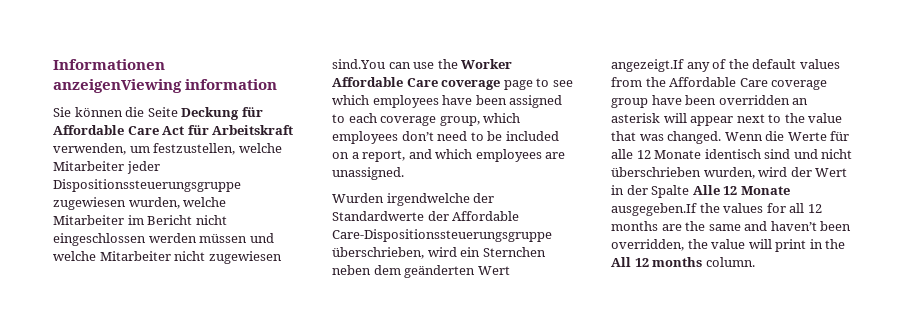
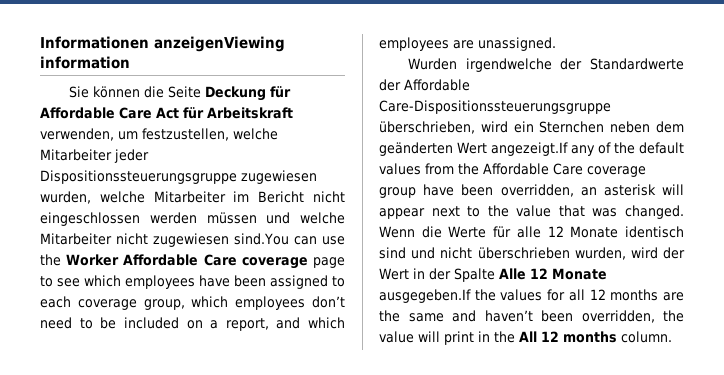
- Wurden irgendwelche der Standardwerte der Affordable Care-Dispositionssteuerungsgruppe überschrieben, wird ein Sternchen neben dem geänderten Wert angezeigt.If any of the default values from the Affordable Care coverage group have been overridden an asterisk will appear next to the value that was changed.
+ Wurden irgendwelche der Standardwerte der Affordable Care-Dispositionssteuerungsgruppe überschrieben, wird ein Sternchen neben dem geänderten Wert angezeigt.If any of the default values from the Affordable Care coverage group have been overridden, an asterisk will appear next to the value that was changed.

